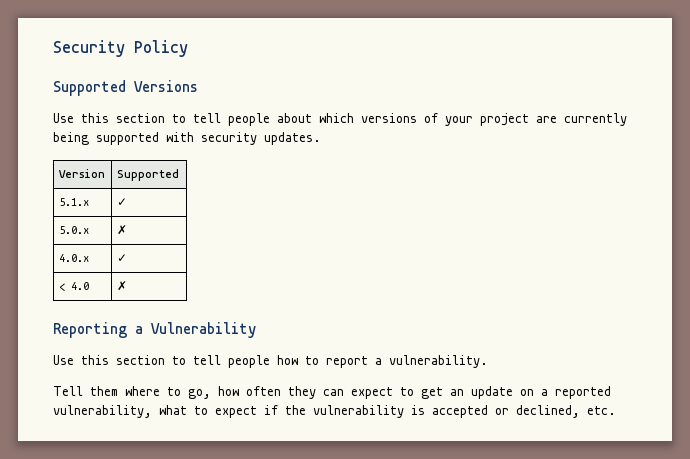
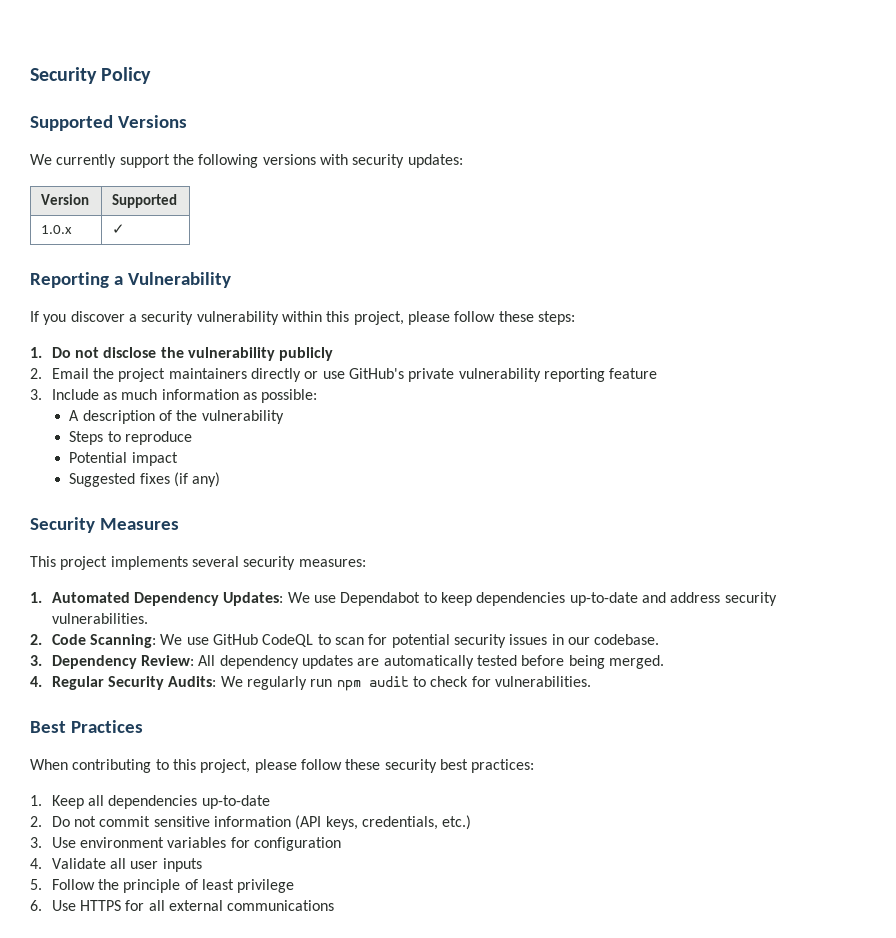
- Use this section to tell people about which versions of your project are currently being supported with security updates.
+ We currently support the following versions with security updates:
- 5.1.x | ✓
- 5.0.x | ✗
- 4.0.x | ✓
- < 4.0 | ✗
+ 1.0.x | ✓
  Reporting a Vulnerability
- Use this section to tell people how to report a vulnerability.
- Tell them where to go, how often they can expect to get an update on a reported vulnerability, what to expect if the vulnerability is accepted or declined, etc.
+ If you discover a security vulnerability within this project, please follow these steps:
+ 1. Do not disclose the vulnerability publicly
+ 2. Email the project maintainers directly or use GitHub's private vulnerability reporting feature
+ 3. Include as much information as possible:
+ A description of the vulnerability
+ Steps to reproduce
+ Potential impact
+ Suggested fixes (if any)
+ Security Measures
+ This project implements several security measures:
+ 1. Automated Dependency Updates: We use Dependabot to keep dependencies up-to-date and address security vulnerabilities.
+ 2. Code Scanning: We use GitHub CodeQL to scan for potential security issues in our codebase.
+ 3. Dependency Review: All dependency updates are automatically tested before being merged.
+ 4. Regular Security Audits: We regularly run npm audit to check for vulnerabilities.
+ Best Practices
+ When contributing to this project, please follow these security best practices:
+ 1. Keep all dependencies up-to-date
+ 2. Do not commit sensitive information (API keys, credentials, etc.)
+ 3. Use environment variables for configuration
+ 4. Validate all user inputs
+ 5. Follow the principle of least privilege
+ 6. Use HTTPS for all external communications

